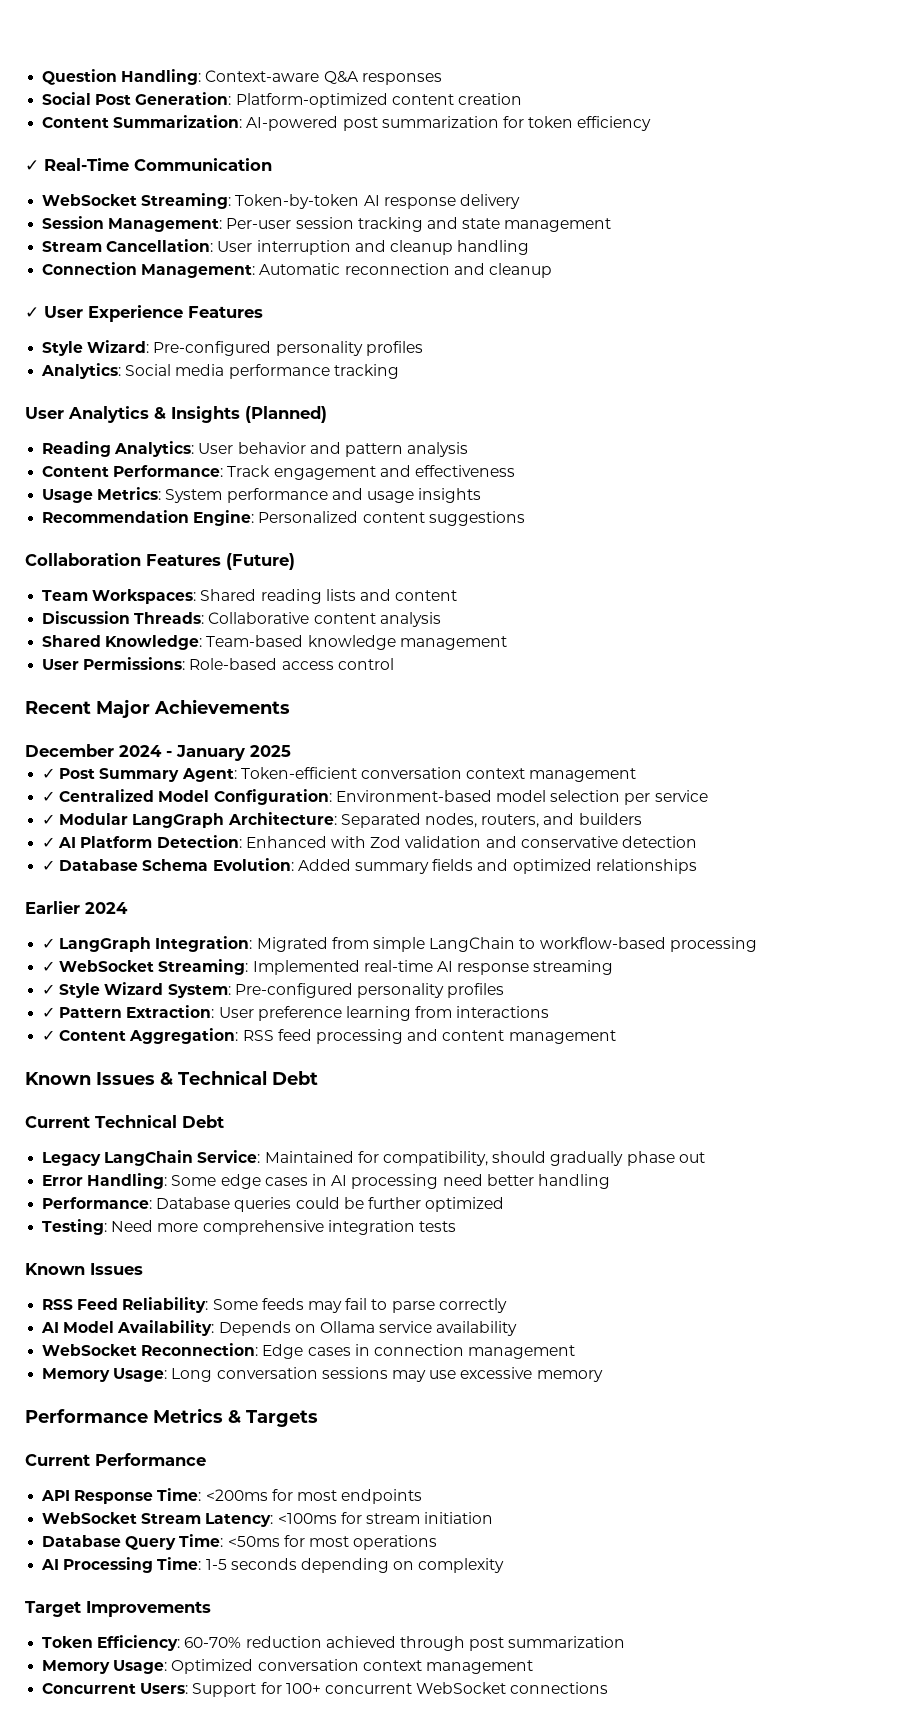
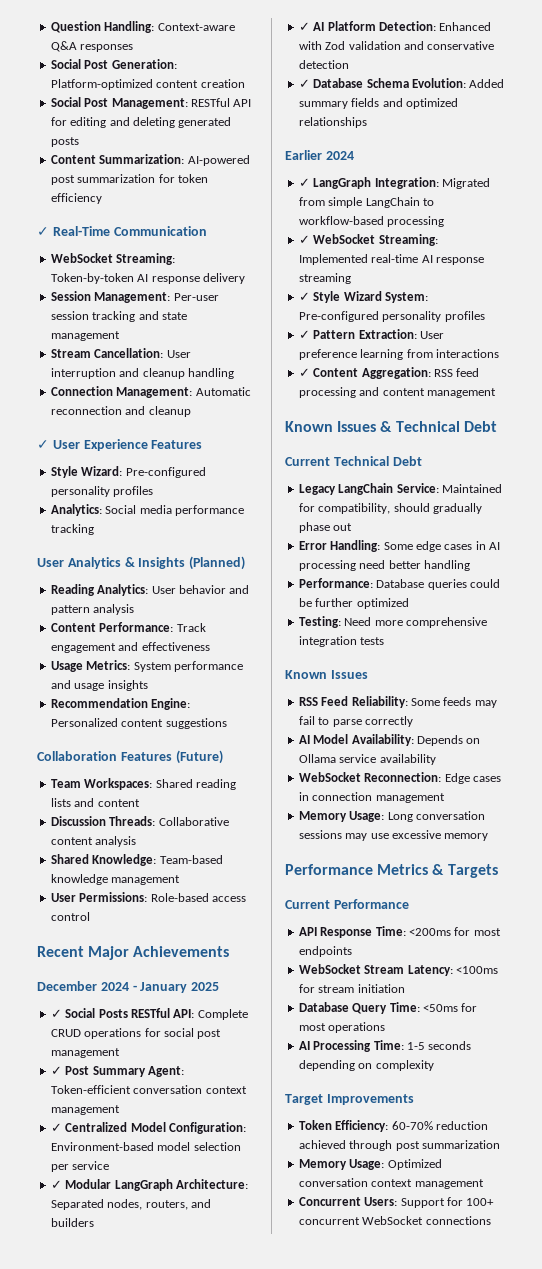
+ Social Post Management: RESTful API for editing and deleting generated posts
+ ✓ Social Posts RESTful API: Complete CRUD operations for social post management

